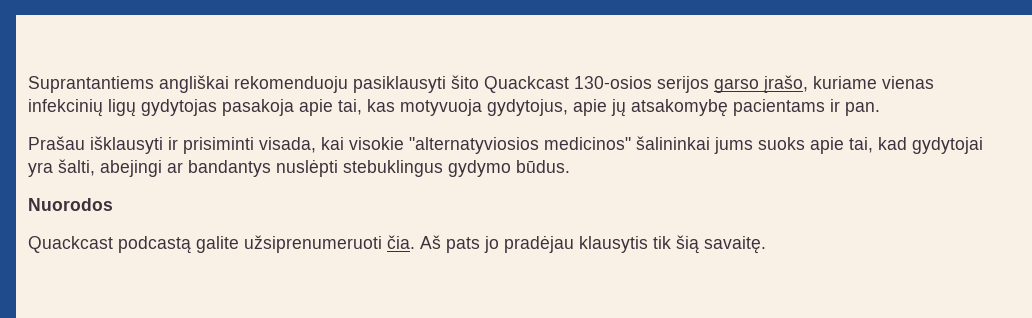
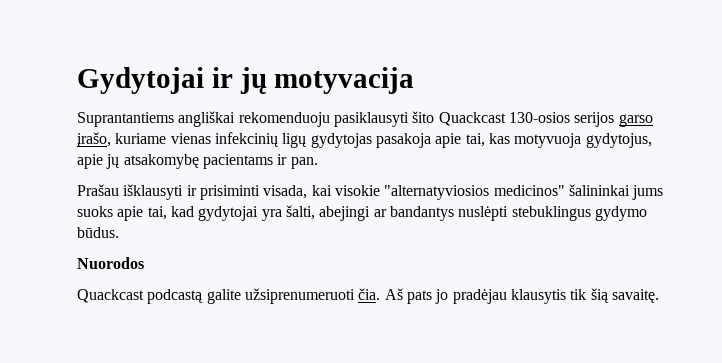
+ Gydytojai ir jų motyvacija

